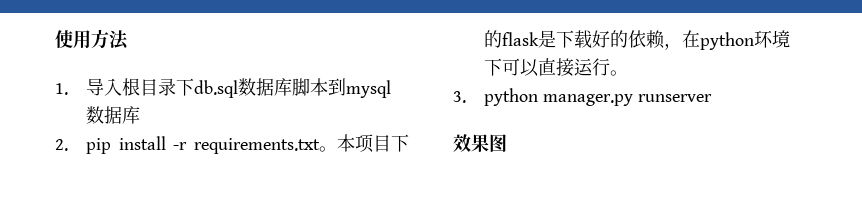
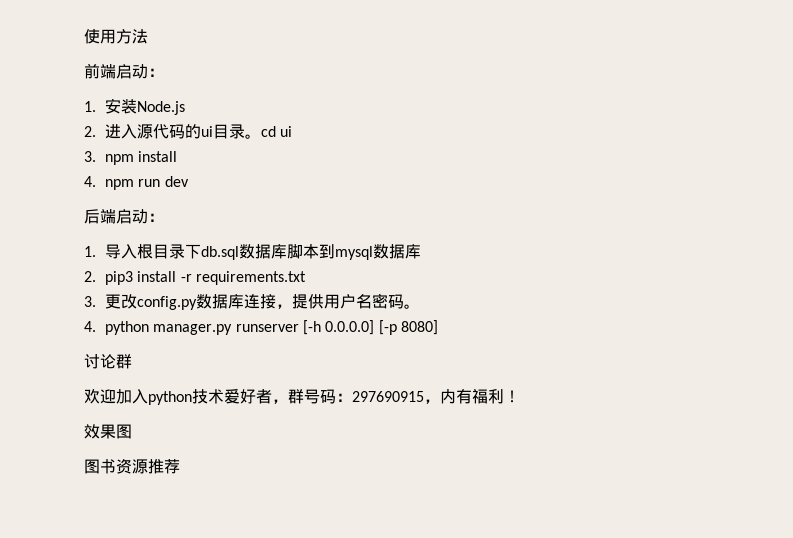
+ 前端启动：
+ 1.安装Node.js
+ 2.进入源代码的ui目录。cd ui
+ 3. npm install
+ 4. npm run dev
+ 后端启动：
- 2. pip install -r requirements.txt。本项目下的flask是下载好的依赖，在python环境下可以直接运行。
+ 2. pip3 install -r requirements.txt
+ 3.更改config.py数据库连接，提供用户名密码。
- 3. python manager.py runserver
+ 4. python manager.py runserver [-h 0.0.0.0] [-p 8080]
+ 讨论群
+ 欢迎加入python技术爱好者，群号码：297690915，内有福利！
+ 图书资源推荐

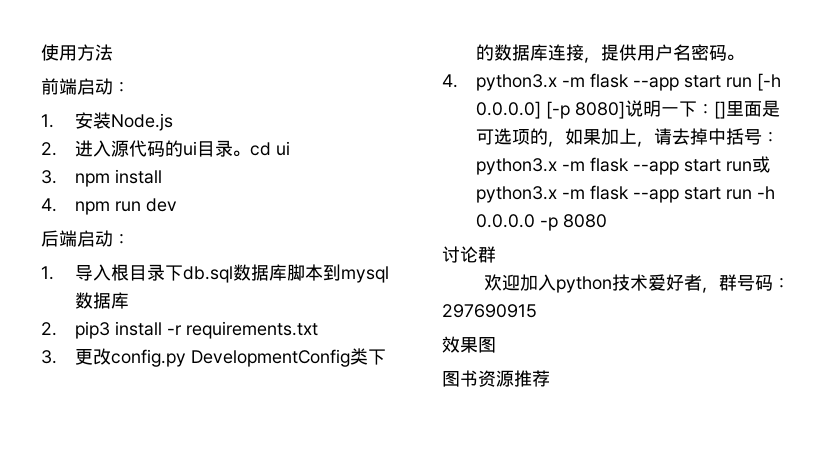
- 3.更改config.py数据库连接，提供用户名密码。
+ 3.更改config.py DevelopmentConfig类下的数据库连接，提供用户名密码。
- 4. python manager.py runserver [-h 0.0.0.0] [-p 8080]
+ 4. python3.x -m flask --app start run [-h 0.0.0.0] [-p 8080]说明一下：[]里面是可选项的，如果加上，请去掉中括号：python3.x -m flask --app start run或python3.x -m flask --app start run -h 0.0.0.0 -p 8080
- 欢迎加入python技术爱好者，群号码：297690915，内有福利！
+ 欢迎加入python技术爱好者，群号码：297690915

